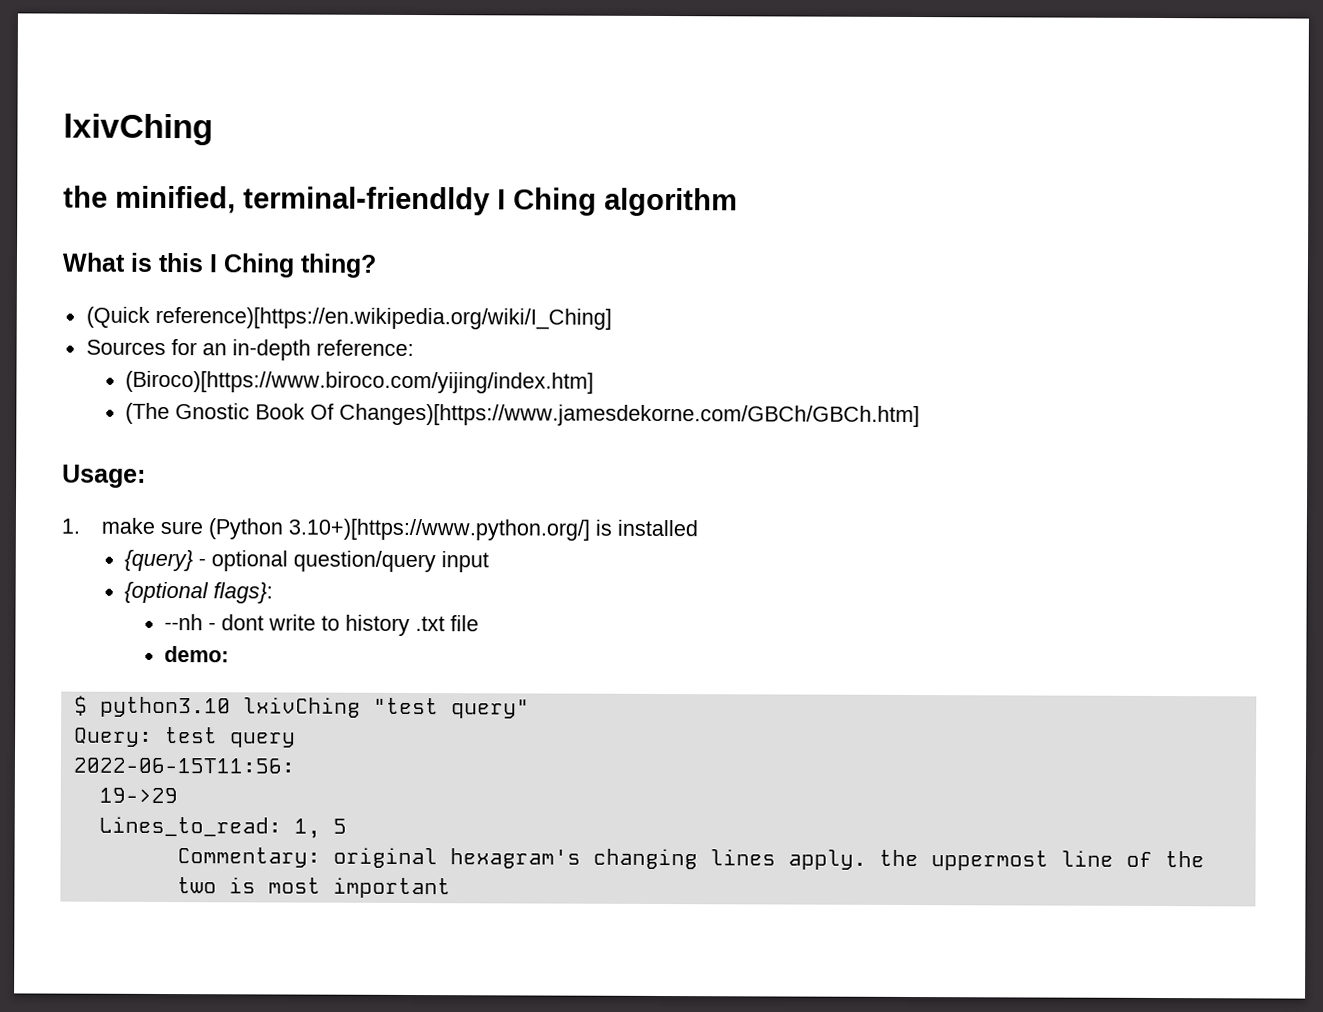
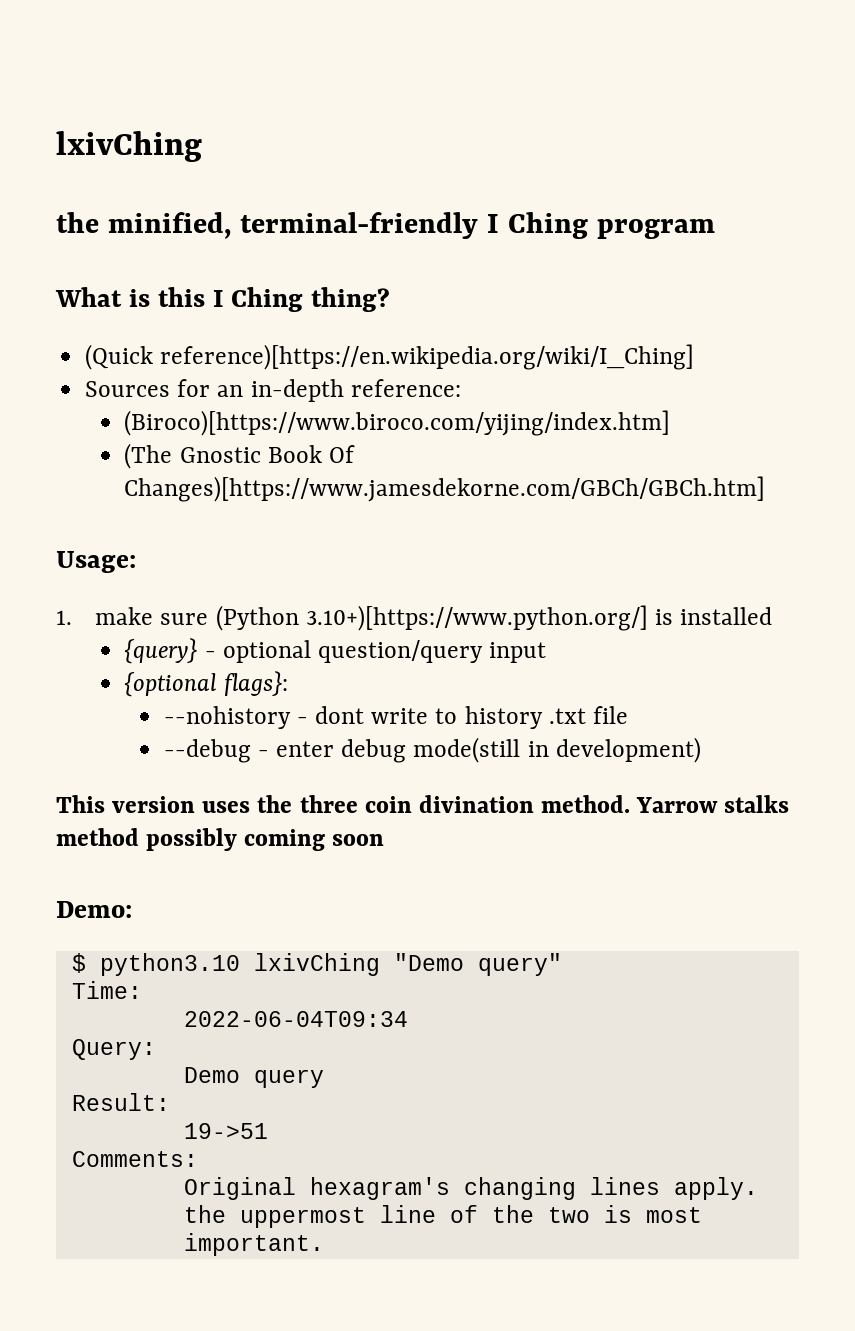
- the minified, terminal-friendldy I Ching algorithm
+ the minified, terminal-friendly I Ching program
- --nh - dont write to history .txt file
+ --nohistory - dont write to history .txt file
- demo:
+ --debug - enter debug mode(still in development)
+ This version uses the three coin divination method. Yarrow stalks method possibly coming soon
+ Demo:
- $ python3.10 lxivChing "test query"
+ $ python3.10 lxivChing "Demo query"
+ Time:
+ 2022-06-04T09:34
- Query: test query
+ Query:
+ Demo query
- 2022-06-15T11:56:
- 19->29
- Lines_to_read: 1, 5
- Commentary: original hexagram's changing lines apply. the uppermost line of the two is most important
+ Result:
+ 19->51
+ Comments:
+ Original hexagram's changing lines apply. the uppermost line of the two is most important.

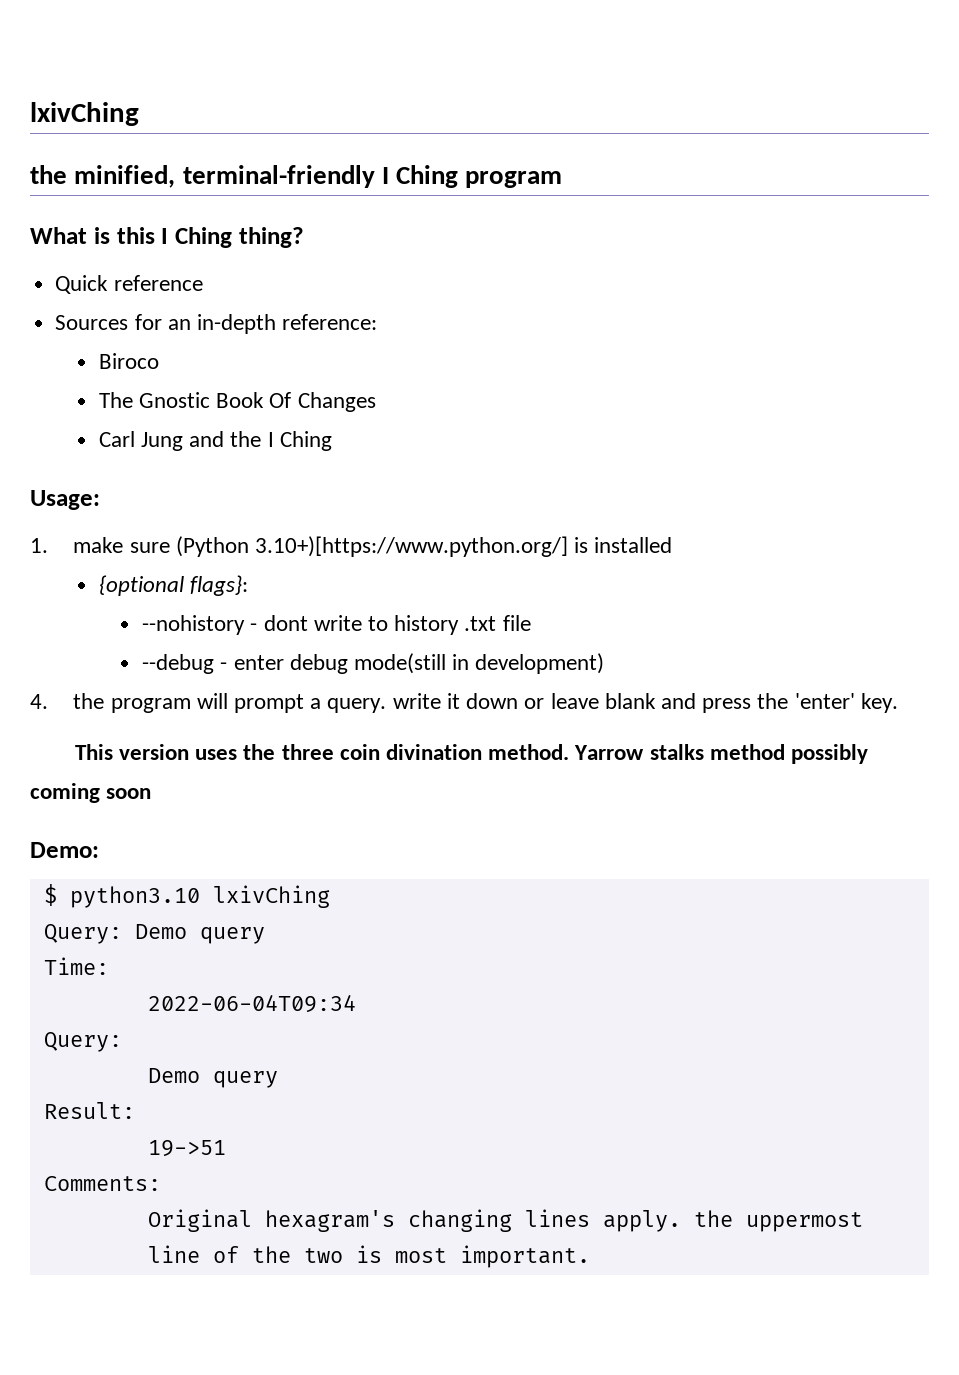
- (Quick reference)[https://en.wikipedia.org/wiki/I_Ching]
+ Quick reference
- (Biroco)[https://www.biroco.com/yijing/index.htm]
- (The Gnostic Book Of Changes)[https://www.jamesdekorne.com/GBCh/GBCh.htm]
+ Biroco
+ The Gnostic Book Of Changes
+ Carl Jung and the I Ching
- {query} - optional question/query input
+ 4. the program will prompt a query. write it down or leave blank and press the 'enter' key.
- $ python3.10 lxivChing "Demo query"
+ $ python3.10 lxivChing
+ Query: Demo query

